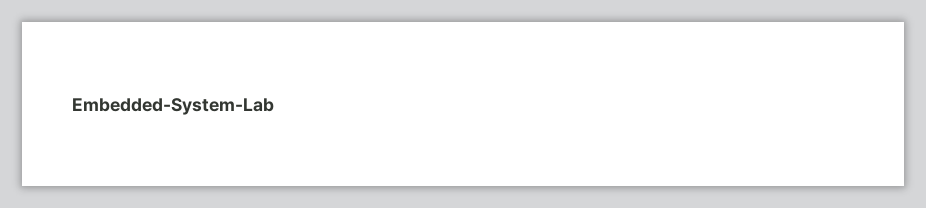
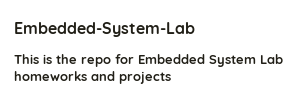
+ This is the repo for Embedded System Lab homeworks and projects

